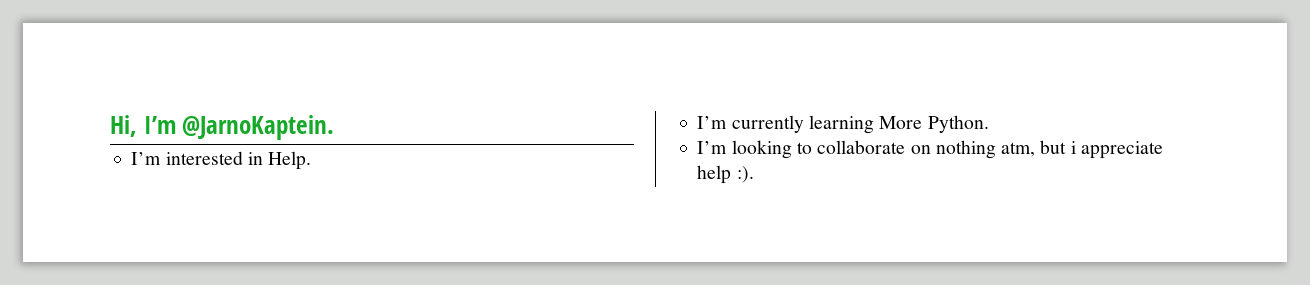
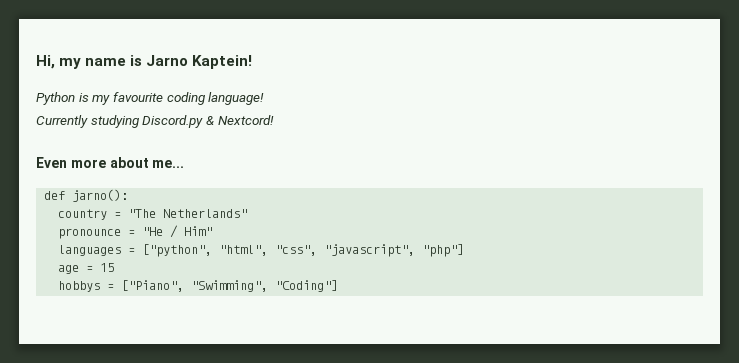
- Hi, I’m @JarnoKaptein.
- I’m interested in Help.
- I’m currently learning More Python.
- I’m looking to collaborate on nothing atm, but i appreciate help :).
+ Hi, my name is Jarno Kaptein!
+ Python is my favourite coding language!
+ Currently studying Discord.py & Nextcord!
+ Even more about me...
+ def jarno():
+ country = "The Netherlands"
+ pronounce = "He / Him"
+ languages = ["python", "html", "css", "javascript", "php"]
+ age = 15
+ hobbys = ["Piano", "Swimming", "Coding"]

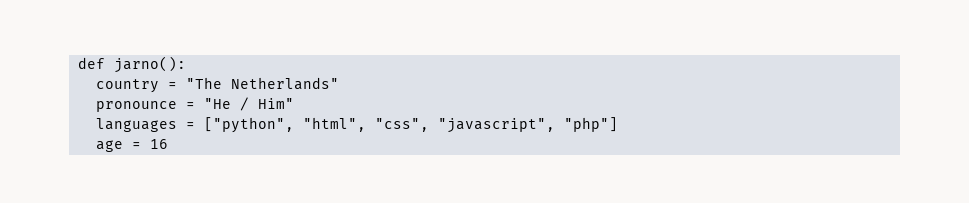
- Hi, my name is Jarno Kaptein!
- Python is my favourite coding language!
- Currently studying Discord.py & Nextcord!
- Even more about me...
- age = 15
- hobbys = ["Piano", "Swimming", "Coding"]
+ age = 16

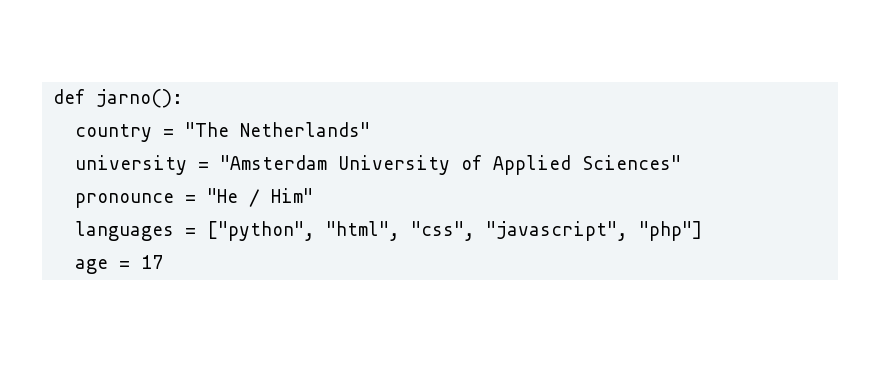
+ university = "Amsterdam University of Applied Sciences"
- age = 16
+ age = 17

